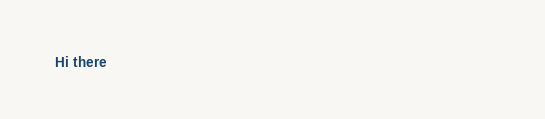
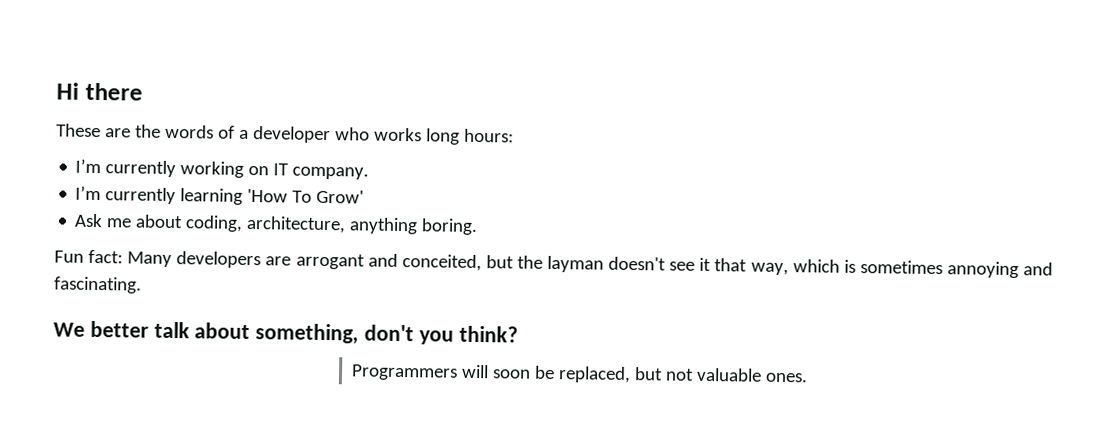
+ These are the words of a developer who works long hours:
+ I’m currently working on IT company.
+ I’m currently learning 'How To Grow'
+ Ask me about coding, architecture, anything boring.
+ Fun fact: Many developers are arrogant and conceited, but the layman doesn't see it that way, which is sometimes annoying and fascinating.
+ We better talk about something, don't you think?
+ Programmers will soon be replaced, but not valuable ones.

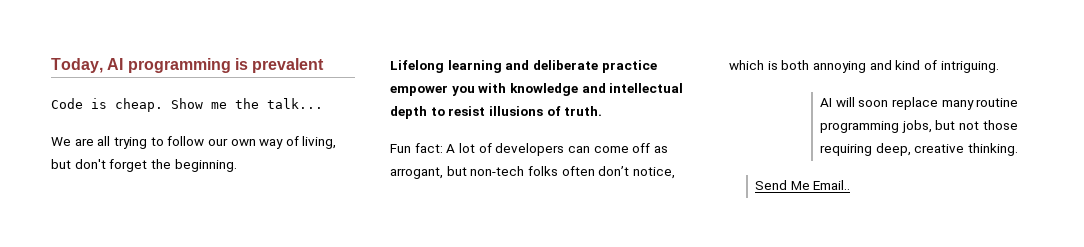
- Hi there
- These are the words of a developer who works long hours:
- I’m currently working on IT company.
- I’m currently learning 'How To Grow'
- Ask me about coding, architecture, anything boring.
- Fun fact: Many developers are arrogant and conceited, but the layman doesn't see it that way, which is sometimes annoying and fascinating.
- We better talk about something, don't you think?
- Programmers will soon be replaced, but not valuable ones.
+ Today, AI programming is prevalent
+ Code is cheap. Show me the talk...
+ We are all trying to follow our own way of living, but don't forget the beginning.
+ Lifelong learning and deliberate practice empower you with knowledge and intellectual depth to resist illusions of truth.
+ Fun fact: A lot of developers can come off as arrogant, but non-tech folks often don’t notice, which is both annoying and kind of intriguing.
+ AI will soon replace many routine programming jobs, but not those requiring deep, creative thinking.
+ Send Me Email..

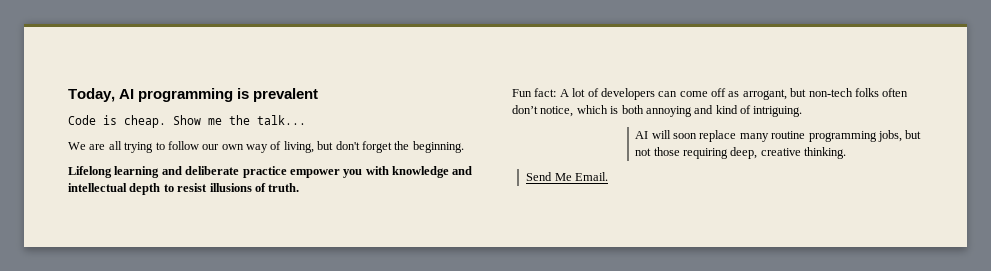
- Send Me Email..
+ Send Me Email.

